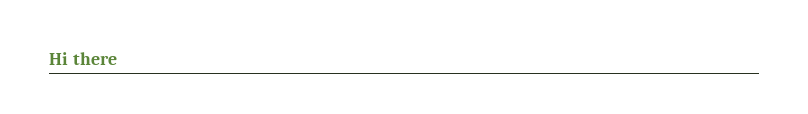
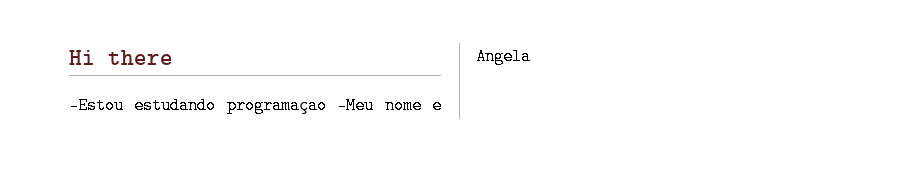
+ -Estou estudando programaçao -Meu nome e Angela

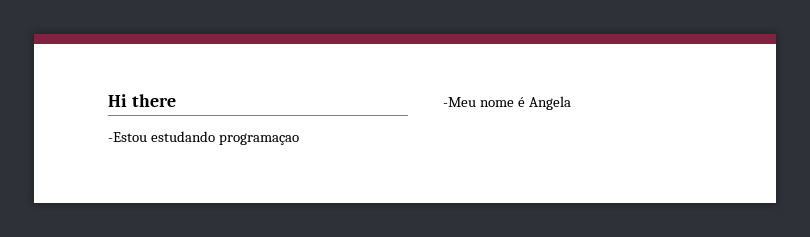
- -Estou estudando programaçao -Meu nome e Angela
+ -Estou estudando programaçao
+ -Meu nome é Angela

